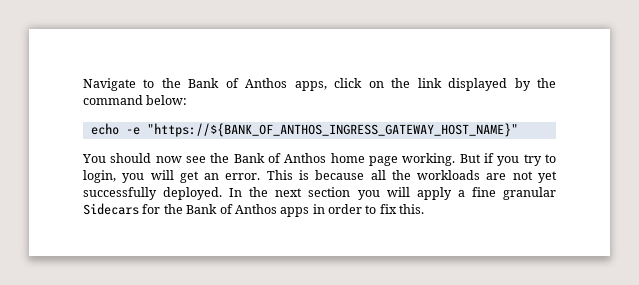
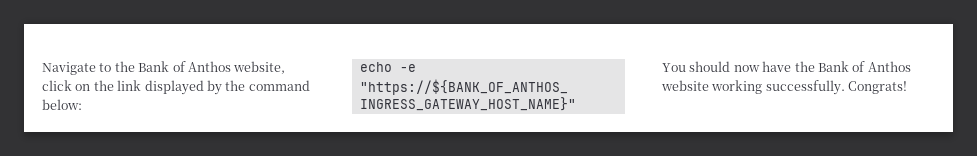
- Navigate to the Bank of Anthos apps, click on the link displayed by the command below:
+ Navigate to the Bank of Anthos website, click on the link displayed by the command below:
- You should now see the Bank of Anthos home page working. But if you try to login, you will get an error. This is because all the workloads are not yet successfully deployed. In the next section you will apply a fine granular Sidecars for the Bank of Anthos apps in order to fix this.
+ You should now have the Bank of Anthos website working successfully. Congrats!

